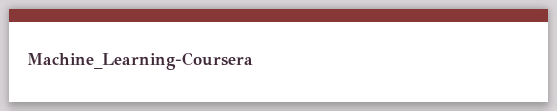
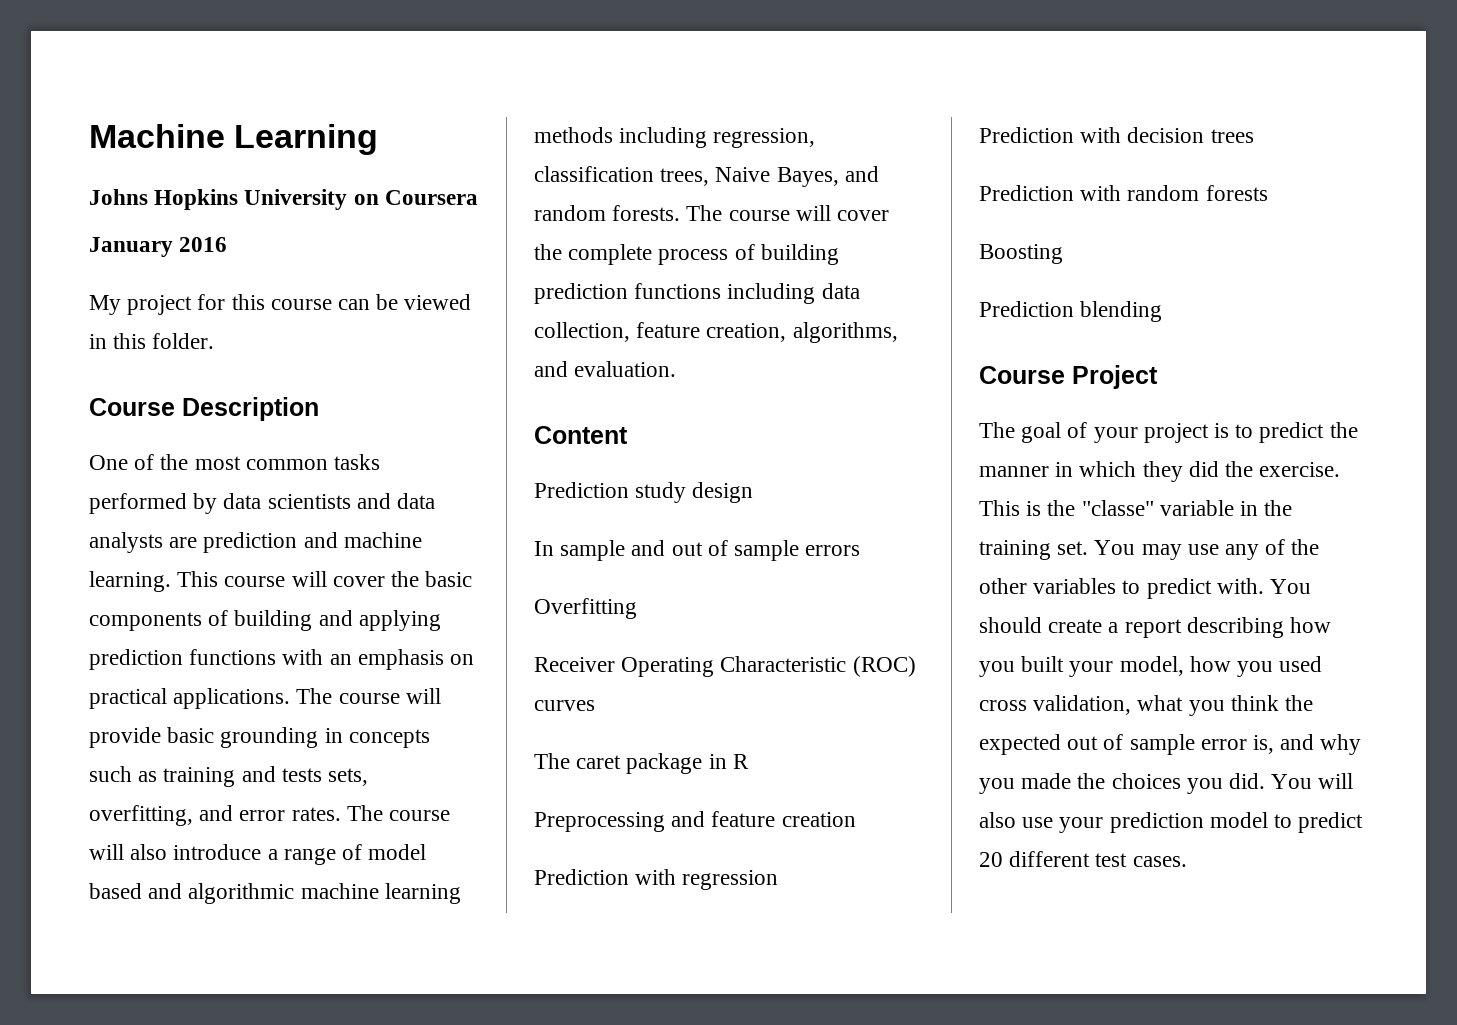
- Machine_Learning-Coursera
+ Machine Learning
+ Johns Hopkins University on Coursera
+ January 2016
+ My project for this course can be viewed in this folder.
+ Course Description
+ One of the most common tasks performed by data scientists and data analysts are prediction and machine learning. This course will cover the basic components of building and applying prediction functions with an emphasis on practical applications. The course will provide basic grounding in concepts such as training and tests sets, overfitting, and error rates. The course will also introduce a range of model based and algorithmic machine learning methods including regression, classification trees, Naive Bayes, and random forests. The course will cover the complete process of building prediction functions including data collection, feature creation, algorithms, and evaluation.
+ Content
+ Prediction study design
+ In sample and out of sample errors
+ Overfitting
+ Receiver Operating Characteristic (ROC) curves
+ The caret package in R
+ Preprocessing and feature creation
+ Prediction with regression
+ Prediction with decision trees
+ Prediction with random forests
+ Boosting
+ Prediction blending
+ Course Project
+ The goal of your project is to predict the manner in which they did the exercise. This is the "classe" variable in the training set. You may use any of the other variables to predict with. You should create a report describing how you built your model, how you used cross validation, what you think the expected out of sample error is, and why you made the choices you did. You will also use your prediction model to predict 20 different test cases.

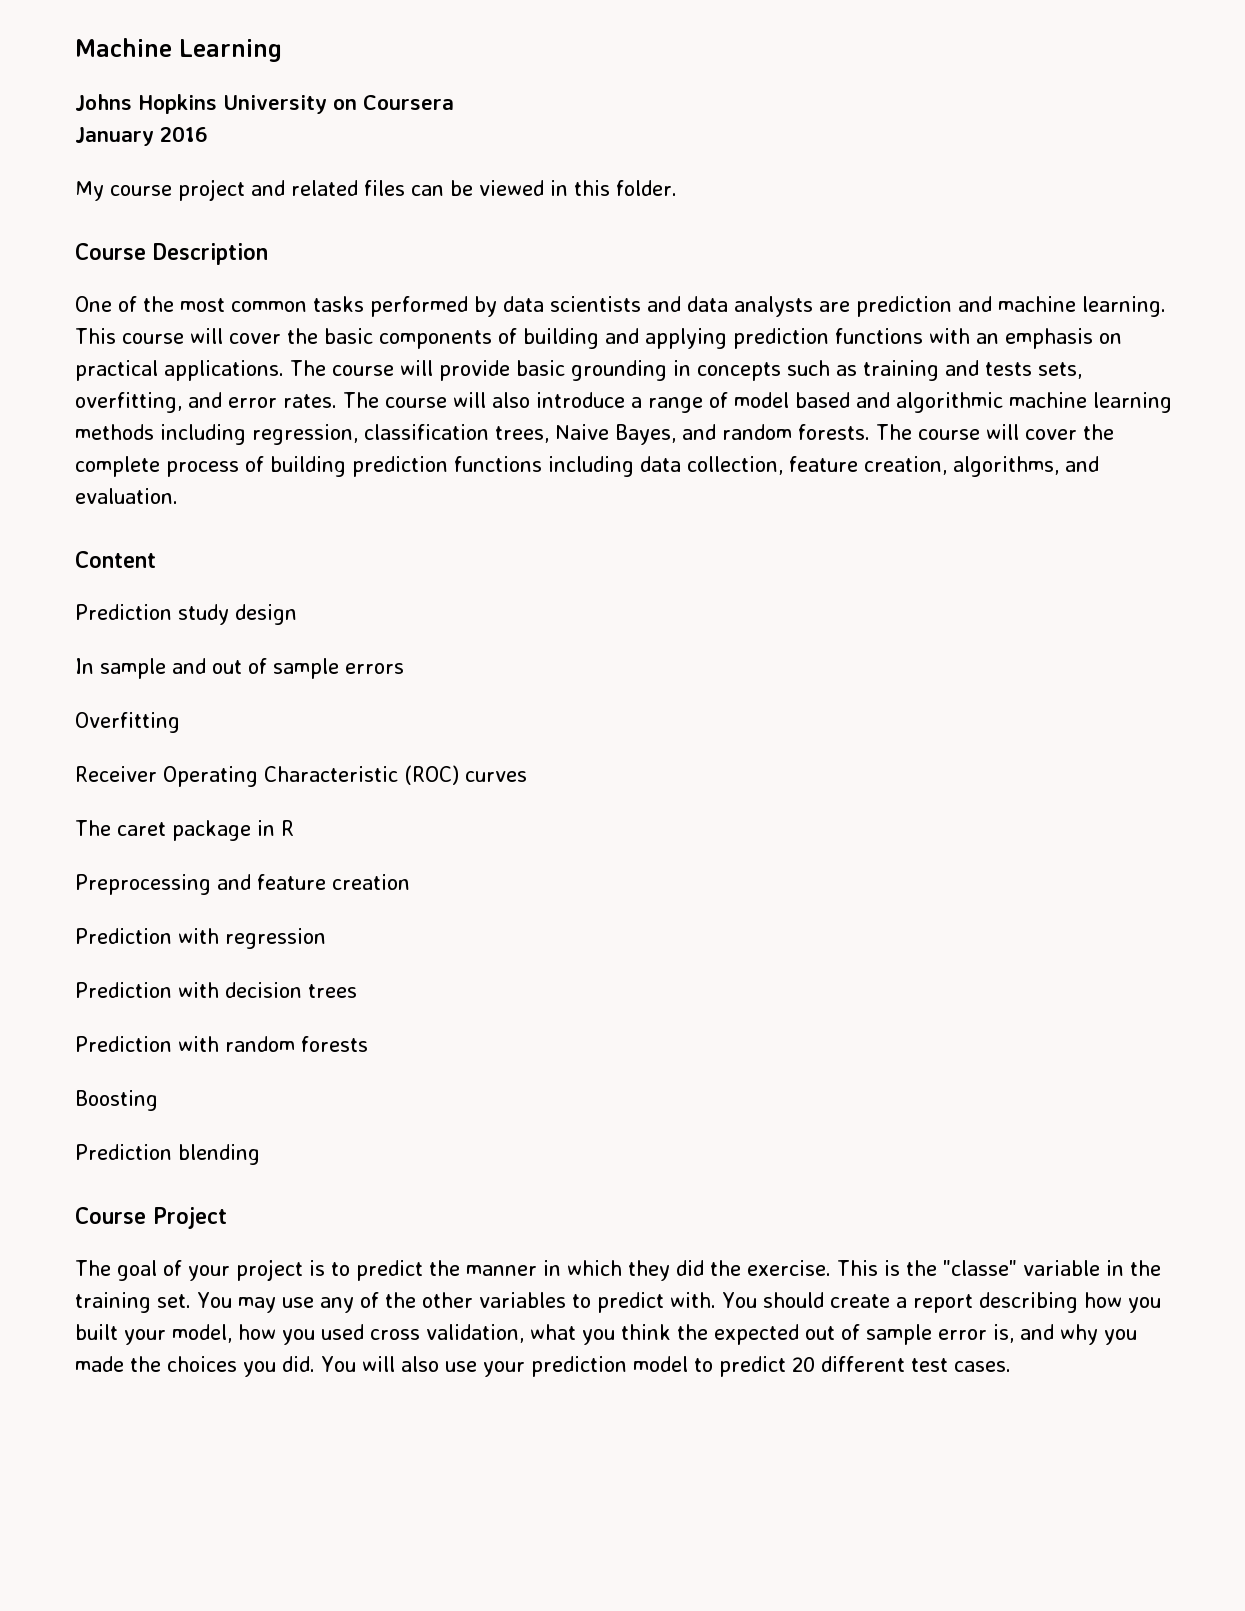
- My project for this course can be viewed in this folder.
+ My course project and related files can be viewed in this folder.

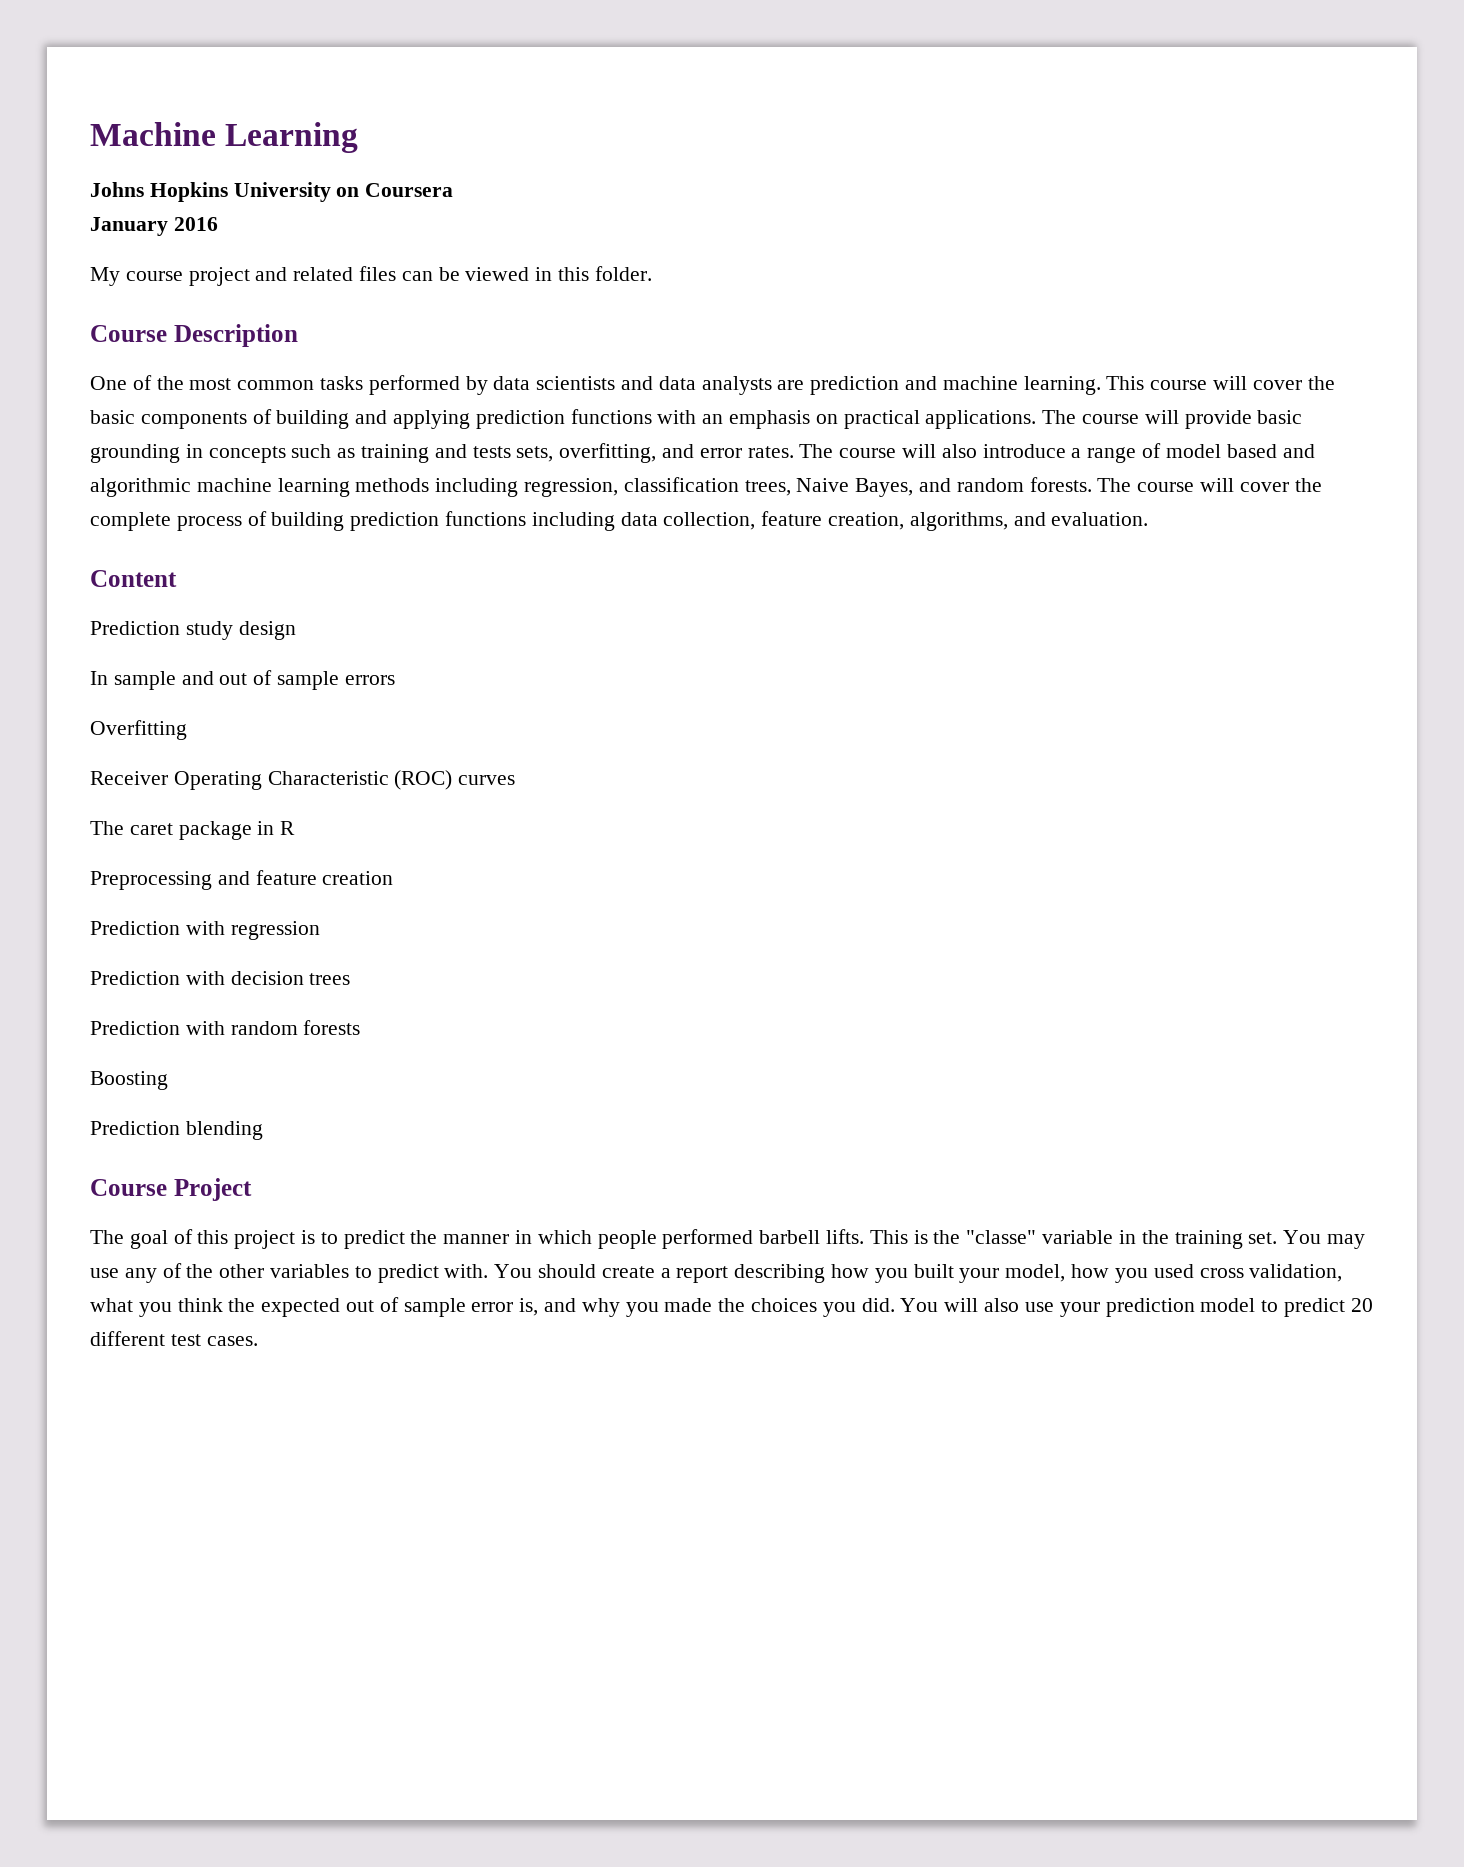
- The goal of your project is to predict the manner in which they did the exercise.
+ The goal of this project is to predict the manner in which people performed barbell lifts.

